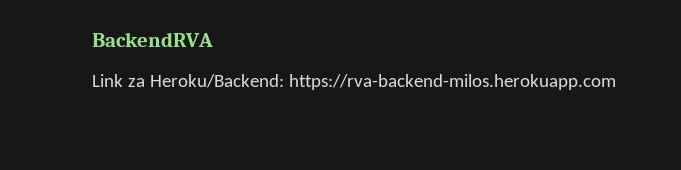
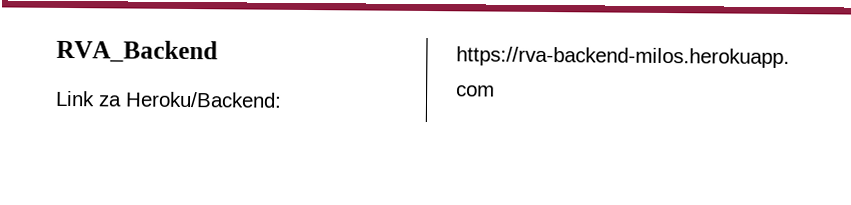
- BackendRVA
+ RVA_Backend

